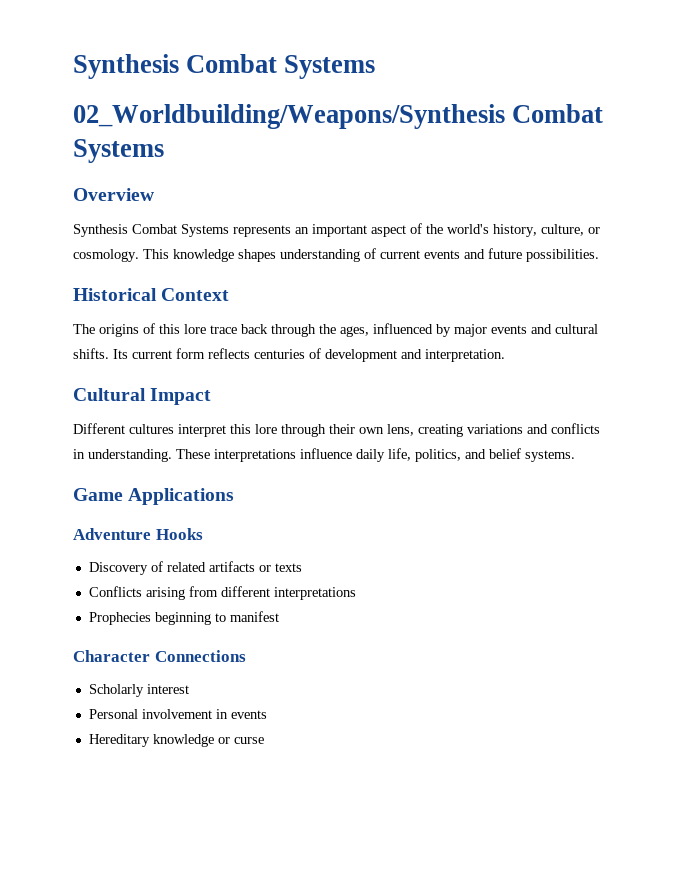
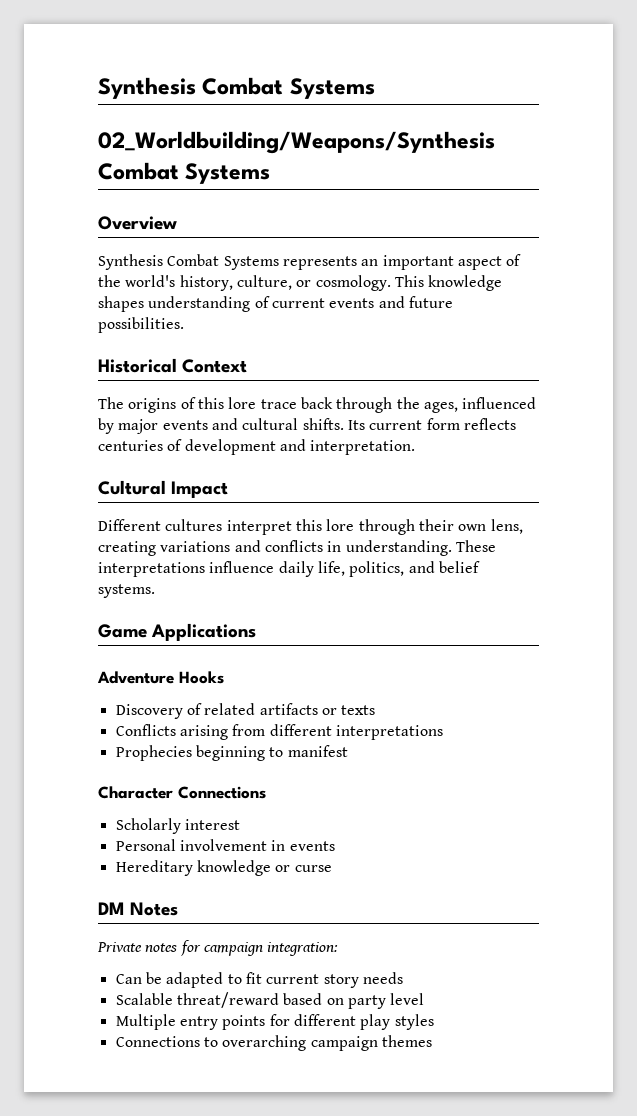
+ DM Notes
+ Private notes for campaign integration:
+ Can be adapted to fit current story needs
+ Scalable threat/reward based on party level
+ Multiple entry points for different play styles
+ Connections to overarching campaign themes

